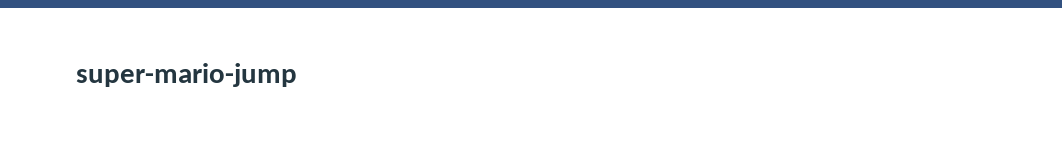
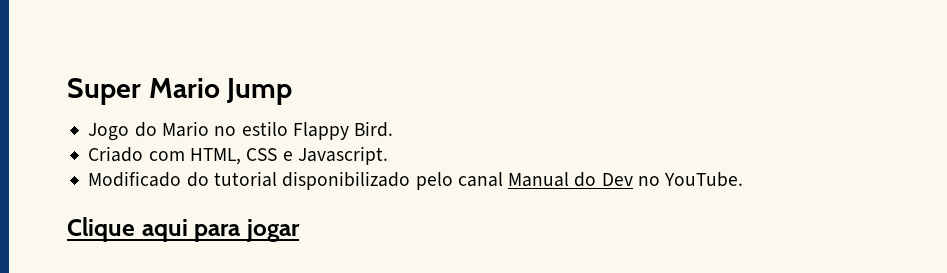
- super-mario-jump
+ Super Mario Jump
+ Jogo do Mario no estilo Flappy Bird.
+ Criado com HTML, CSS e Javascript.
+ Modificado do tutorial disponibilizado pelo canal Manual do Dev no YouTube.
+ Clique aqui para jogar

